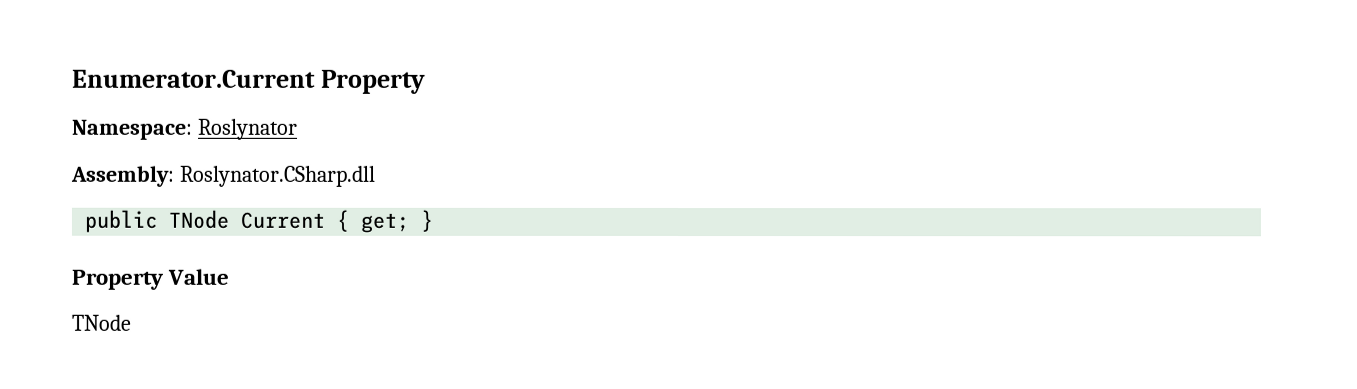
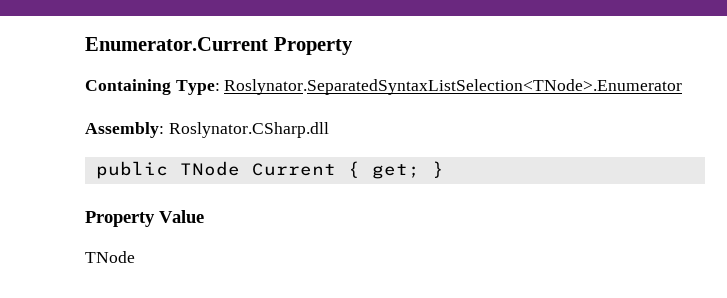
- Namespace: Roslynator
+ Containing Type: Roslynator.SeparatedSyntaxListSelection<TNode>.Enumerator

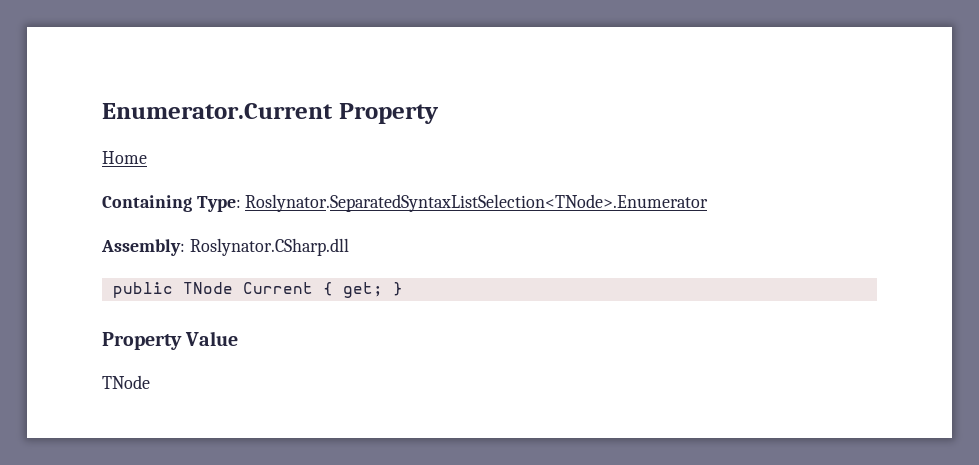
+ Home

